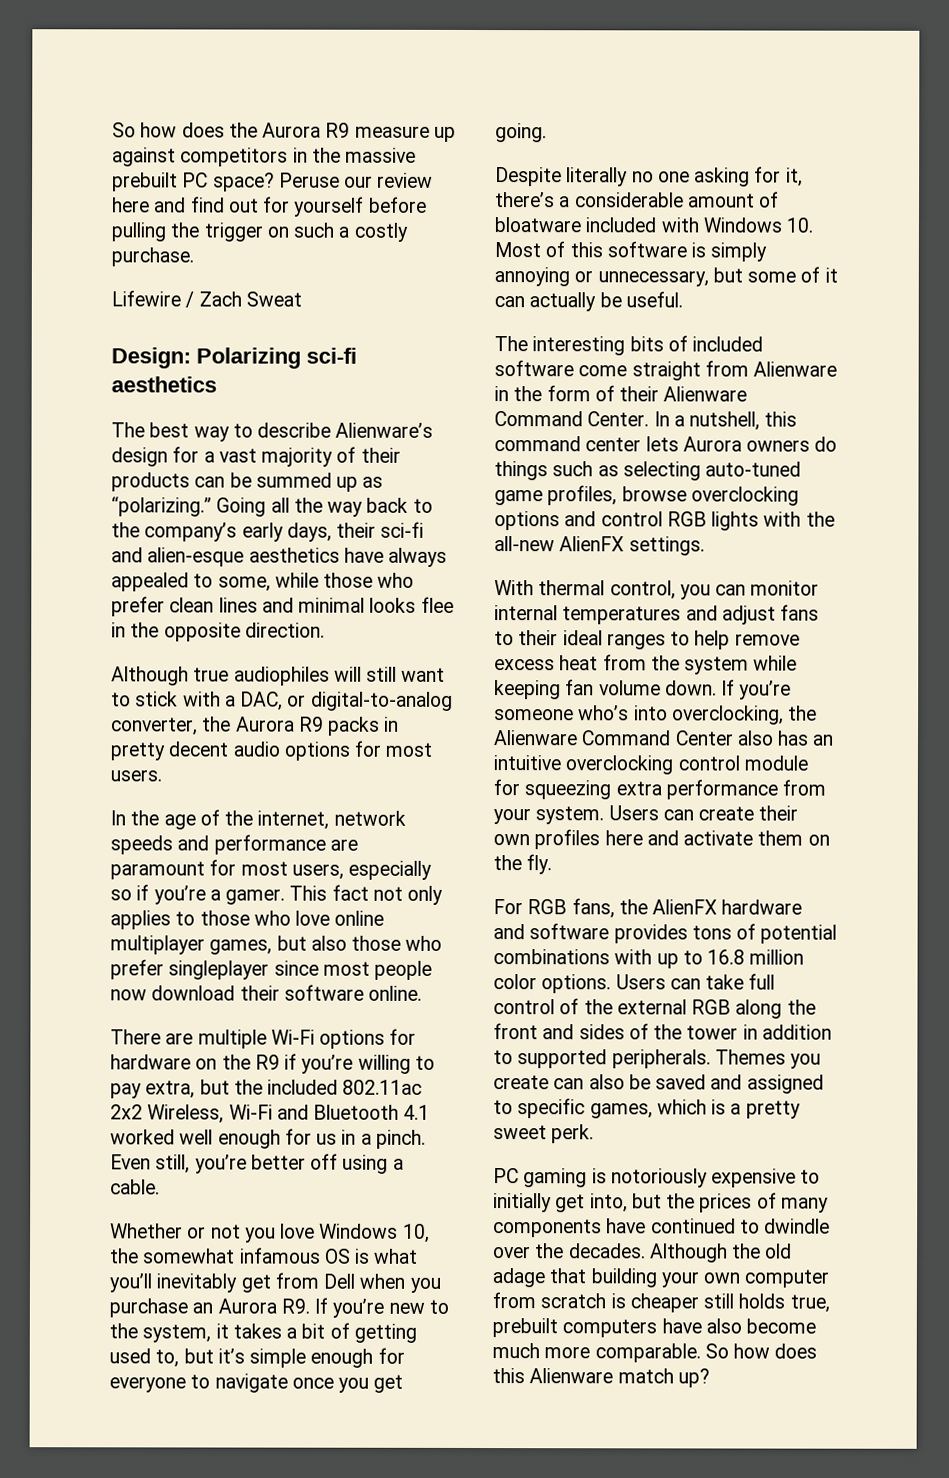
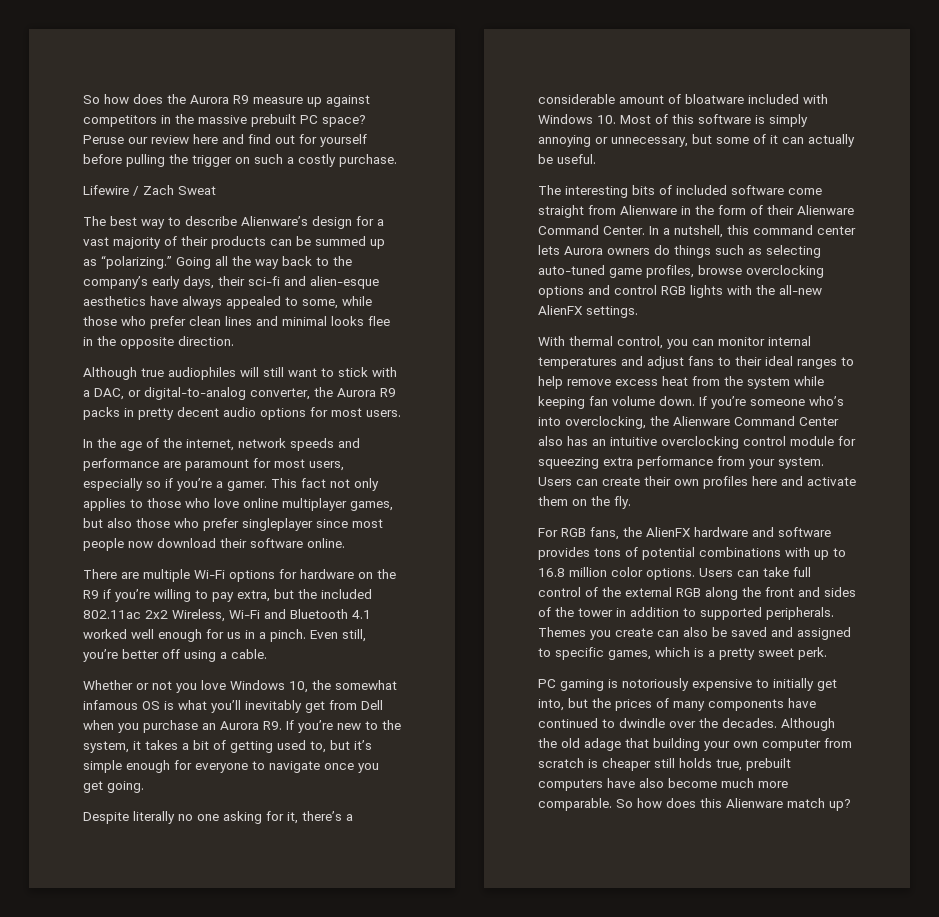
- Design: Polarizing sci-fi aesthetics

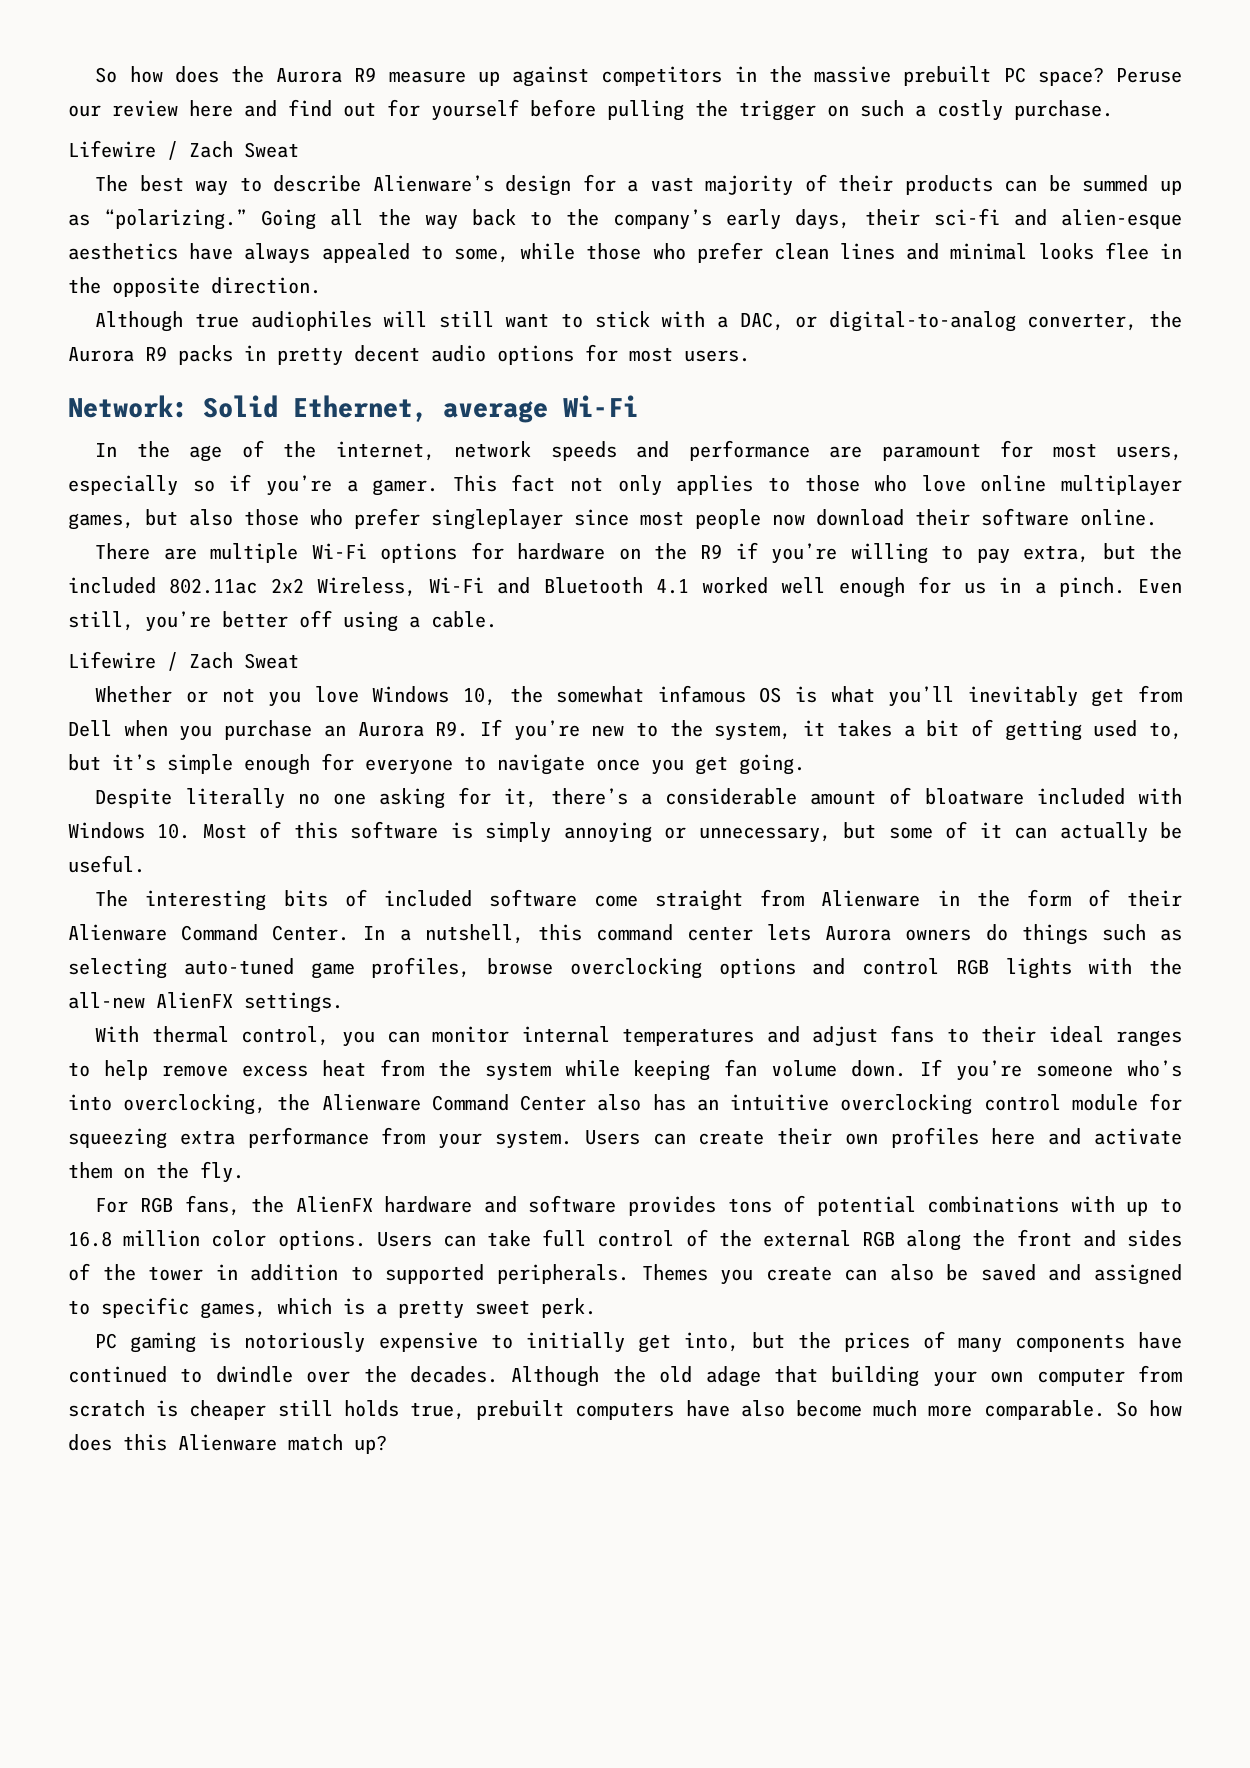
+ Network: Solid Ethernet, average Wi-Fi
  Even still, you’re better off using a cable.
+ Lifewire / Zach Sweat

